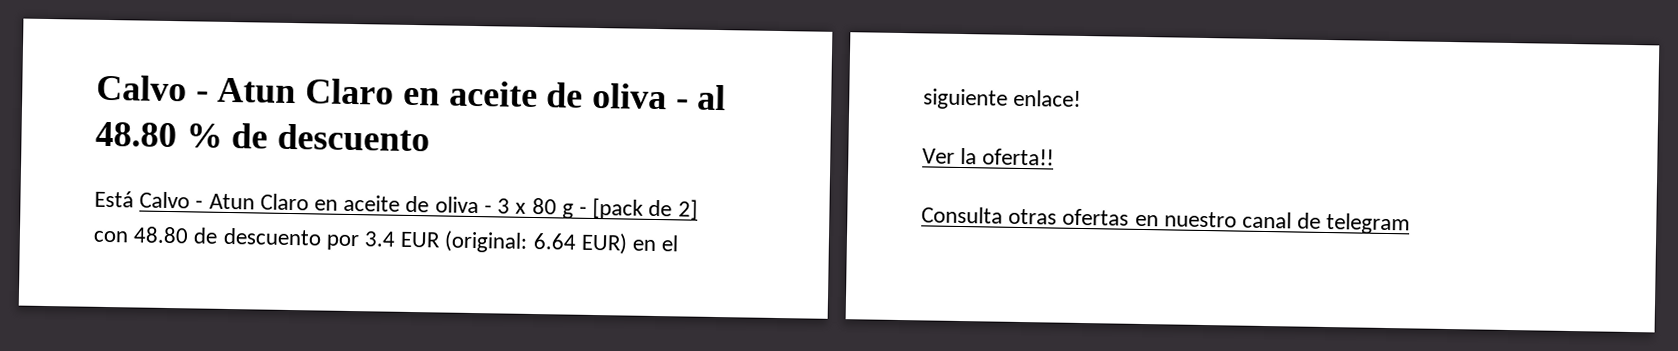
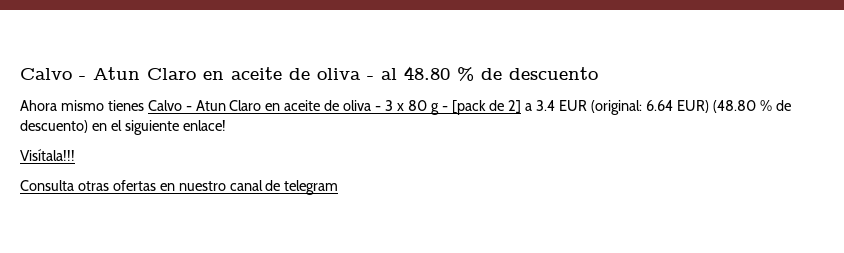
- Está Calvo - Atun Claro en aceite de oliva - 3 x 80 g - [pack de 2] con 48.80 de descuento por 3.4 EUR (original: 6.64 EUR) en el siguiente enlace!
+ Ahora mismo tienes Calvo - Atun Claro en aceite de oliva - 3 x 80 g - [pack de 2] a 3.4 EUR (original: 6.64 EUR) (48.80 % de descuento) en el siguiente enlace!
- Ver la oferta!!
+ Visítala!!!

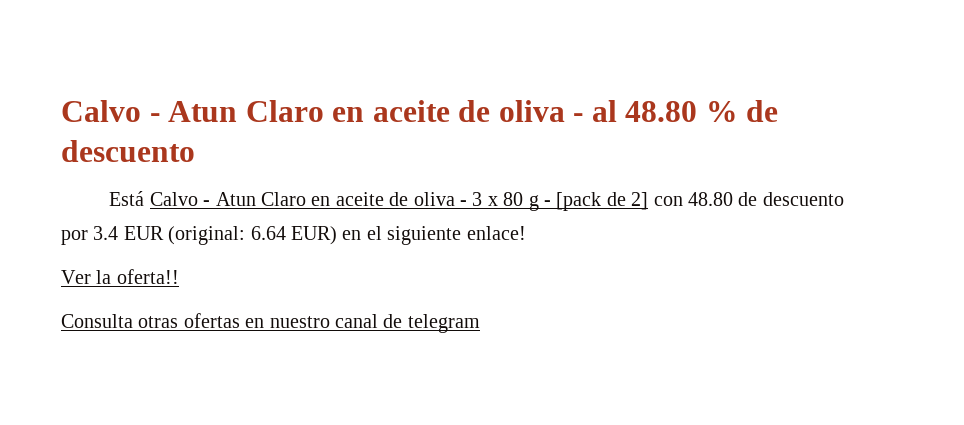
- Ahora mismo tienes Calvo - Atun Claro en aceite de oliva - 3 x 80 g - [pack de 2] a 3.4 EUR (original: 6.64 EUR) (48.80 % de descuento) en el siguiente enlace!
+ Está Calvo - Atun Claro en aceite de oliva - 3 x 80 g - [pack de 2] con 48.80 de descuento por 3.4 EUR (original: 6.64 EUR) en el siguiente enlace!
- Visítala!!!
+ Ver la oferta!!

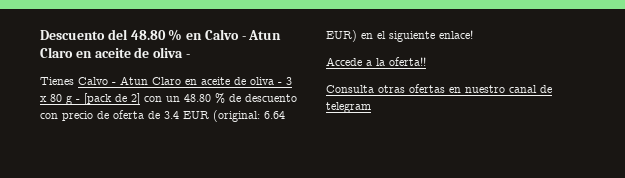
- Calvo - Atun Claro en aceite de oliva - al 48.80 % de descuento
- Está Calvo - Atun Claro en aceite de oliva - 3 x 80 g - [pack de 2] con 48.80 de descuento por 3.4 EUR (original: 6.64 EUR) en el siguiente enlace!
+ Descuento del 48.80 % en Calvo - Atun Claro en aceite de oliva -
+ Tienes Calvo - Atun Claro en aceite de oliva - 3 x 80 g - [pack de 2] con un 48.80 % de descuento con precio de oferta de 3.4 EUR (original: 6.64 EUR) en el siguiente enlace!
- Ver la oferta!!
+ Accede a la oferta!!

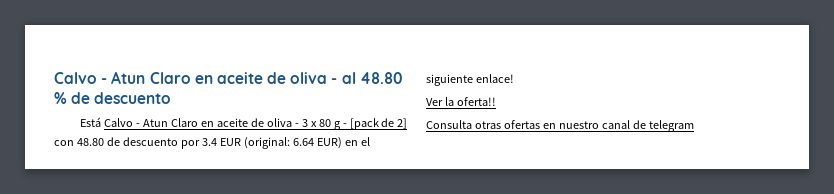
- Descuento del 48.80 % en Calvo - Atun Claro en aceite de oliva -
- Tienes Calvo - Atun Claro en aceite de oliva - 3 x 80 g - [pack de 2] con un 48.80 % de descuento con precio de oferta de 3.4 EUR (original: 6.64 EUR) en el siguiente enlace!
+ Calvo - Atun Claro en aceite de oliva - al 48.80 % de descuento
+ Está Calvo - Atun Claro en aceite de oliva - 3 x 80 g - [pack de 2] con 48.80 de descuento por 3.4 EUR (original: 6.64 EUR) en el siguiente enlace!
- Accede a la oferta!!
+ Ver la oferta!!

